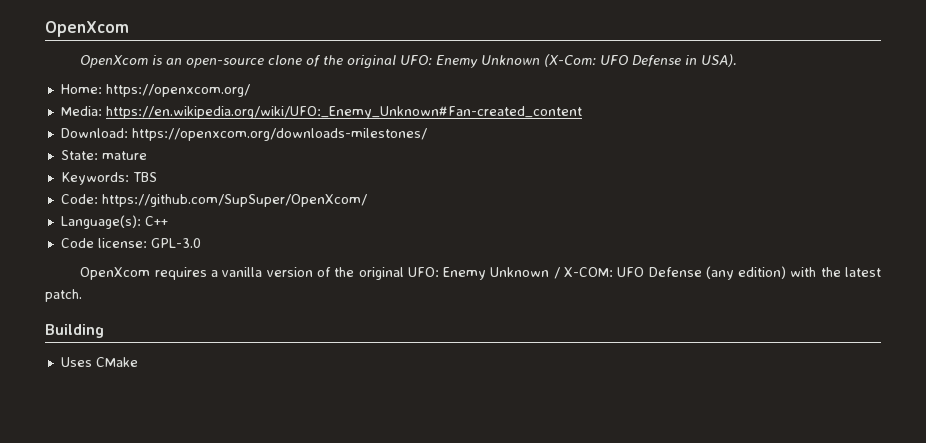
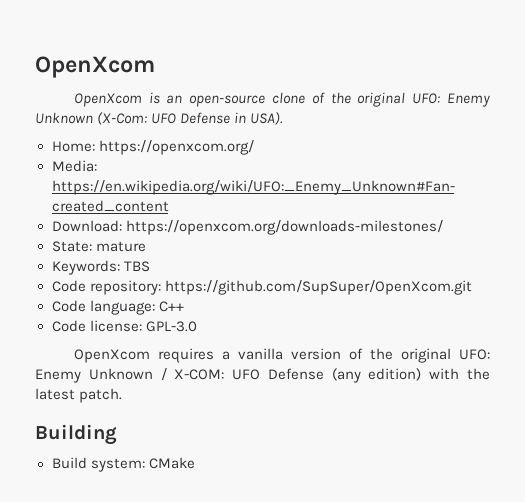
- Code: https://github.com/SupSuper/OpenXcom/
- Language(s): C++
+ Code repository: https://github.com/SupSuper/OpenXcom.git
+ Code language: C++
- Uses CMake
+ Build system: CMake

